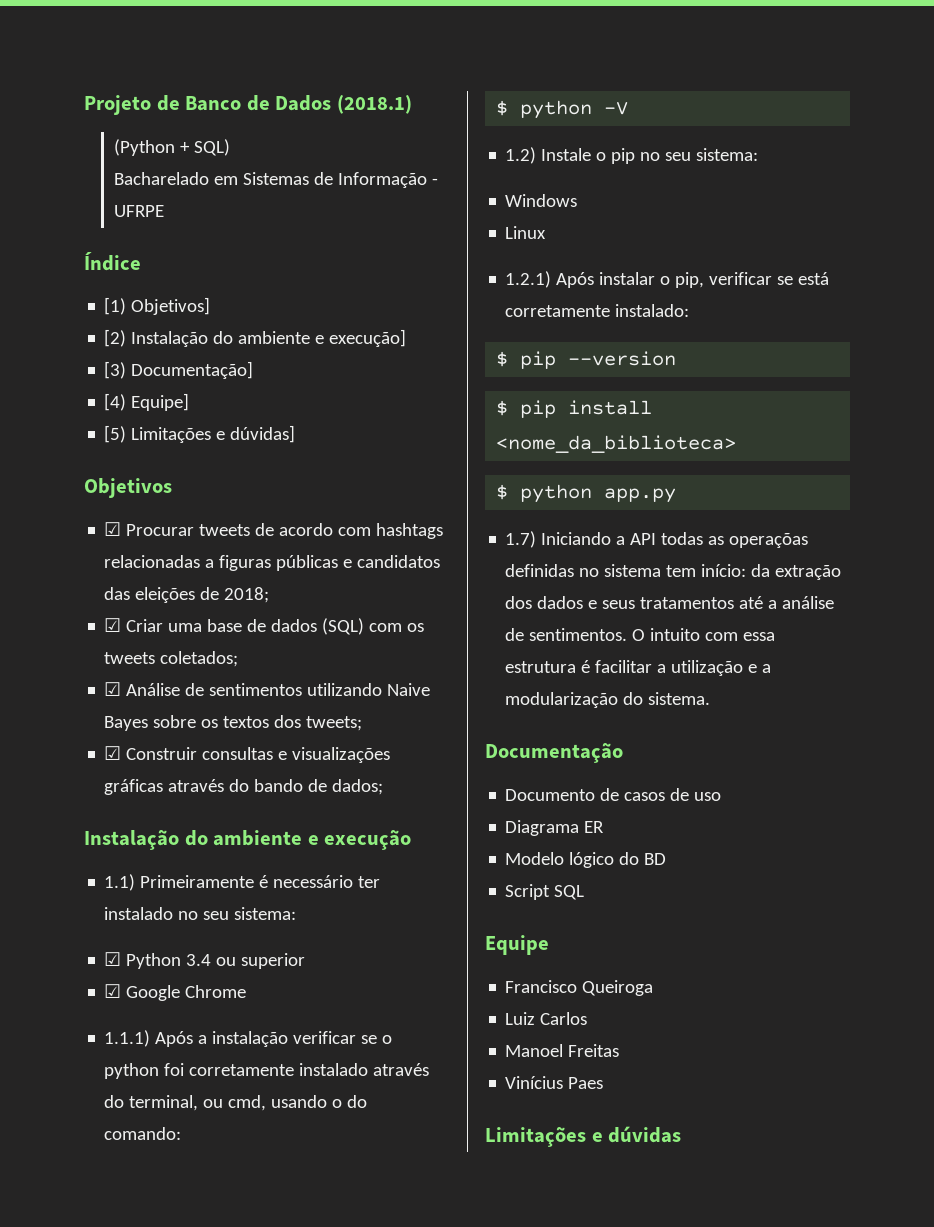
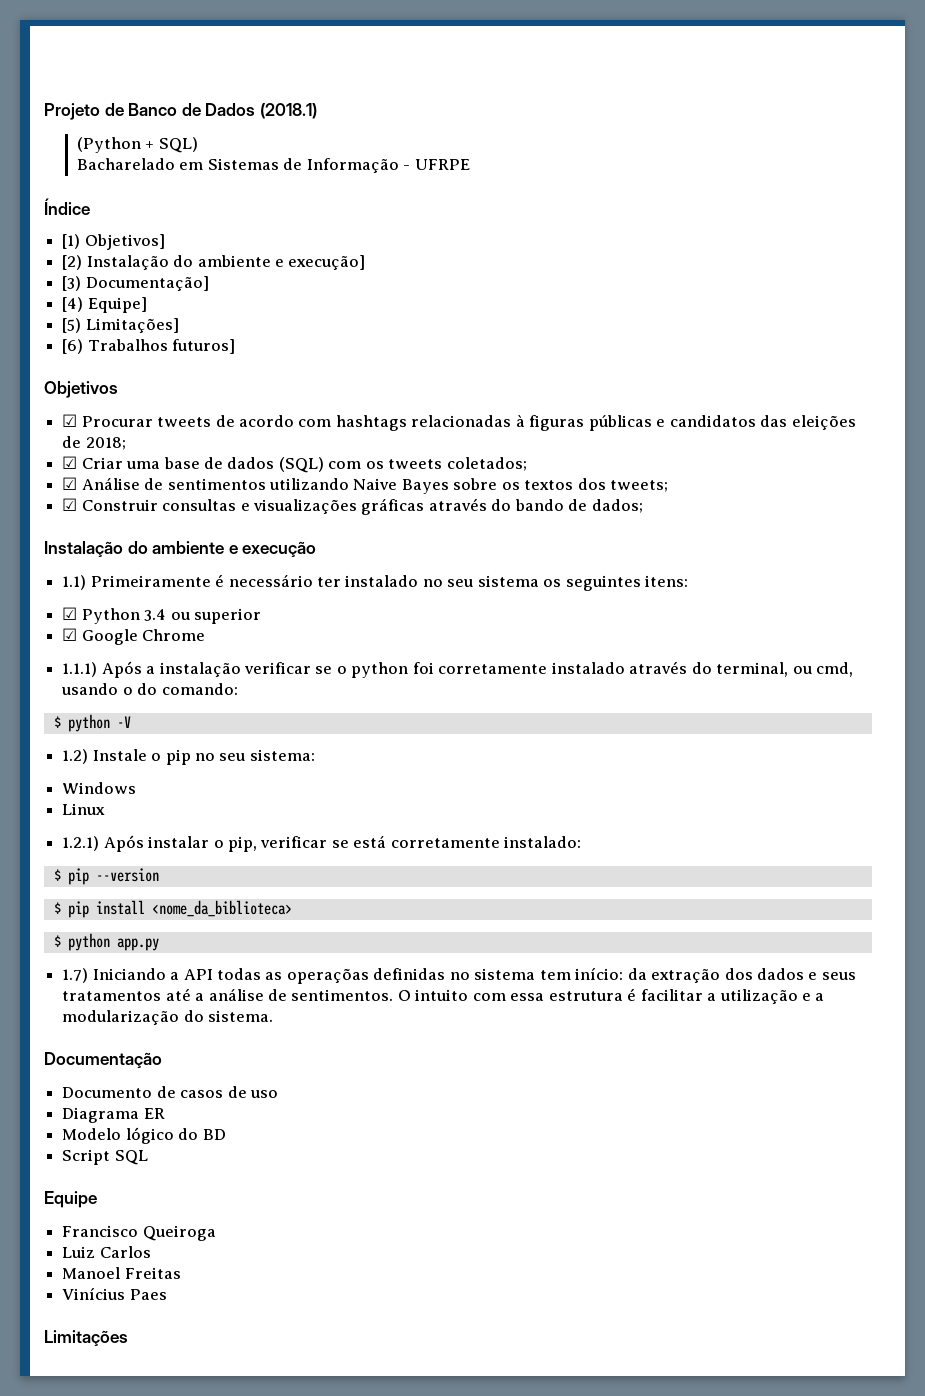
- [5) Limitações e dúvidas]
+ [5) Limitações]
+ [6) Trabalhos futuros]
- ☑ Procurar tweets de acordo com hashtags relacionadas a figuras públicas e candidatos das eleições de 2018;
+ ☑ Procurar tweets de acordo com hashtags relacionadas à figuras públicas e candidatos das eleições de 2018;
- 1.1) Primeiramente é necessário ter instalado no seu sistema:
+ 1.1) Primeiramente é necessário ter instalado no seu sistema os seguintes itens:
- Limitações e dúvidas
+ Limitações

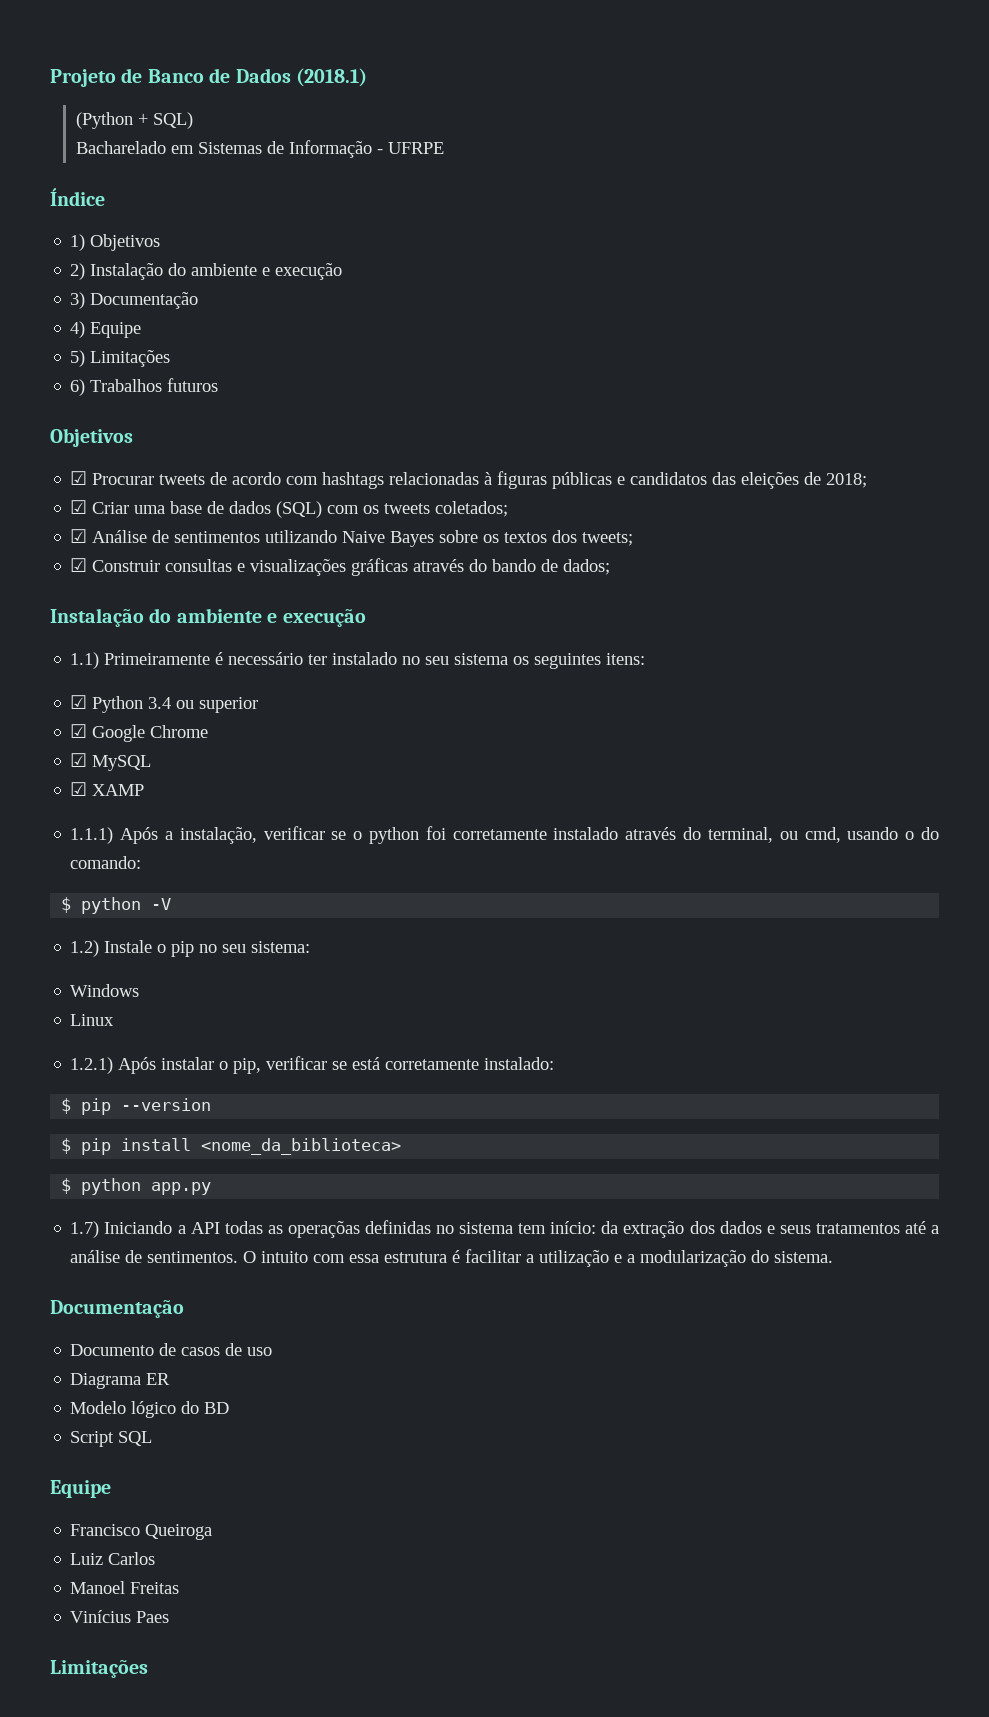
- [1) Objetivos]
- [2) Instalação do ambiente e execução]
- [3) Documentação]
- [4) Equipe]
- [5) Limitações]
- [6) Trabalhos futuros]
+ 1) Objetivos
+ 2) Instalação do ambiente e execução
+ 3) Documentação
+ 4) Equipe
+ 5) Limitações
+ 6) Trabalhos futuros
+ ☑ MySQL
+ ☑ XAMP
- 1.1.1) Após a instalação verificar se o python foi corretamente instalado através do terminal, ou cmd, usando o do comando:
+ 1.1.1) Após a instalação, verificar se o python foi corretamente instalado através do terminal, ou cmd, usando o do comando:

